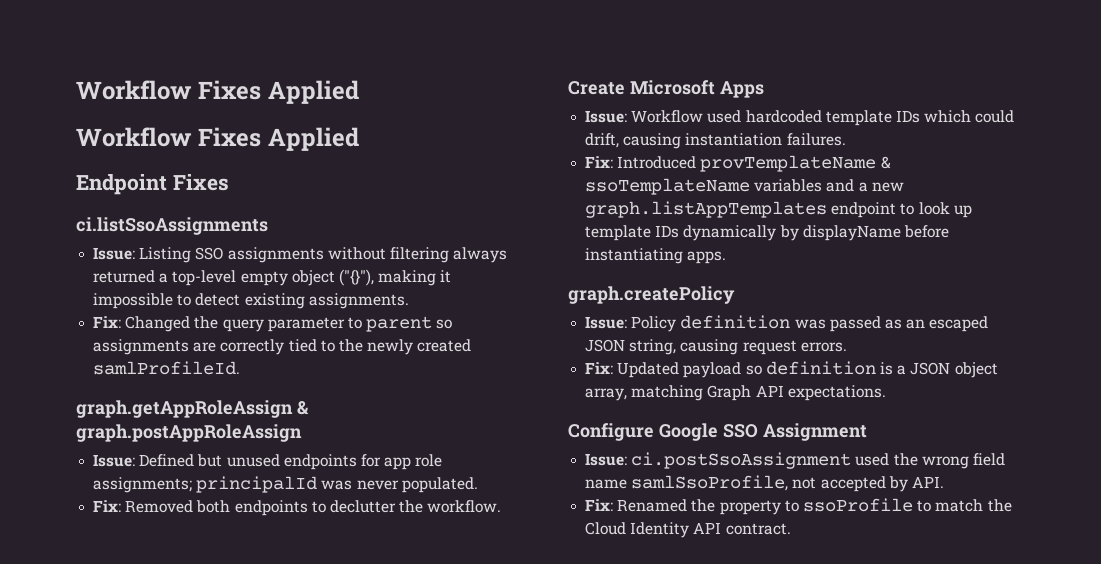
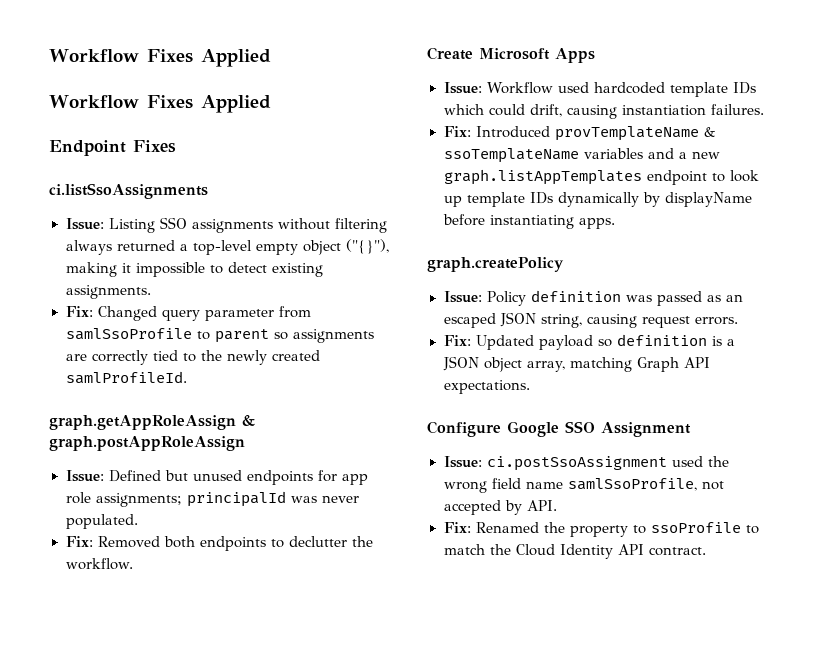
- Fix: Changed the query parameter to parent so assignments are correctly tied to the newly created samlProfileId.
+ Fix: Changed query parameter from samlSsoProfile to parent so assignments are correctly tied to the newly created samlProfileId.

